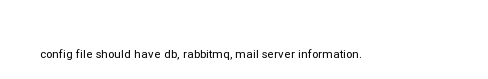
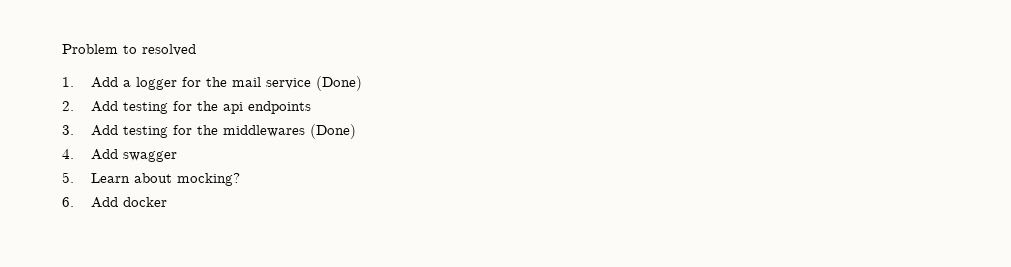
- config file should have db, rabbitmq, mail server information.
+ Problem to resolved
+ 1. Add a logger for the mail service (Done)
+ 2. Add testing for the api endpoints
+ 3. Add testing for the middlewares (Done)
+ 4. Add swagger
+ 5. Learn about mocking?
+ 6. Add docker

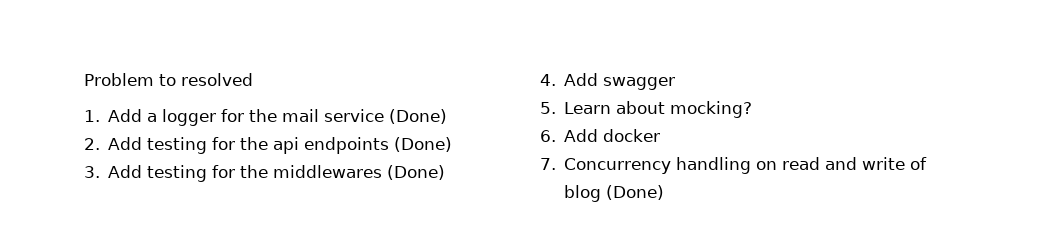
- 2. Add testing for the api endpoints
+ 2. Add testing for the api endpoints (Done)
+ 7. Concurrency handling on read and write of blog (Done)

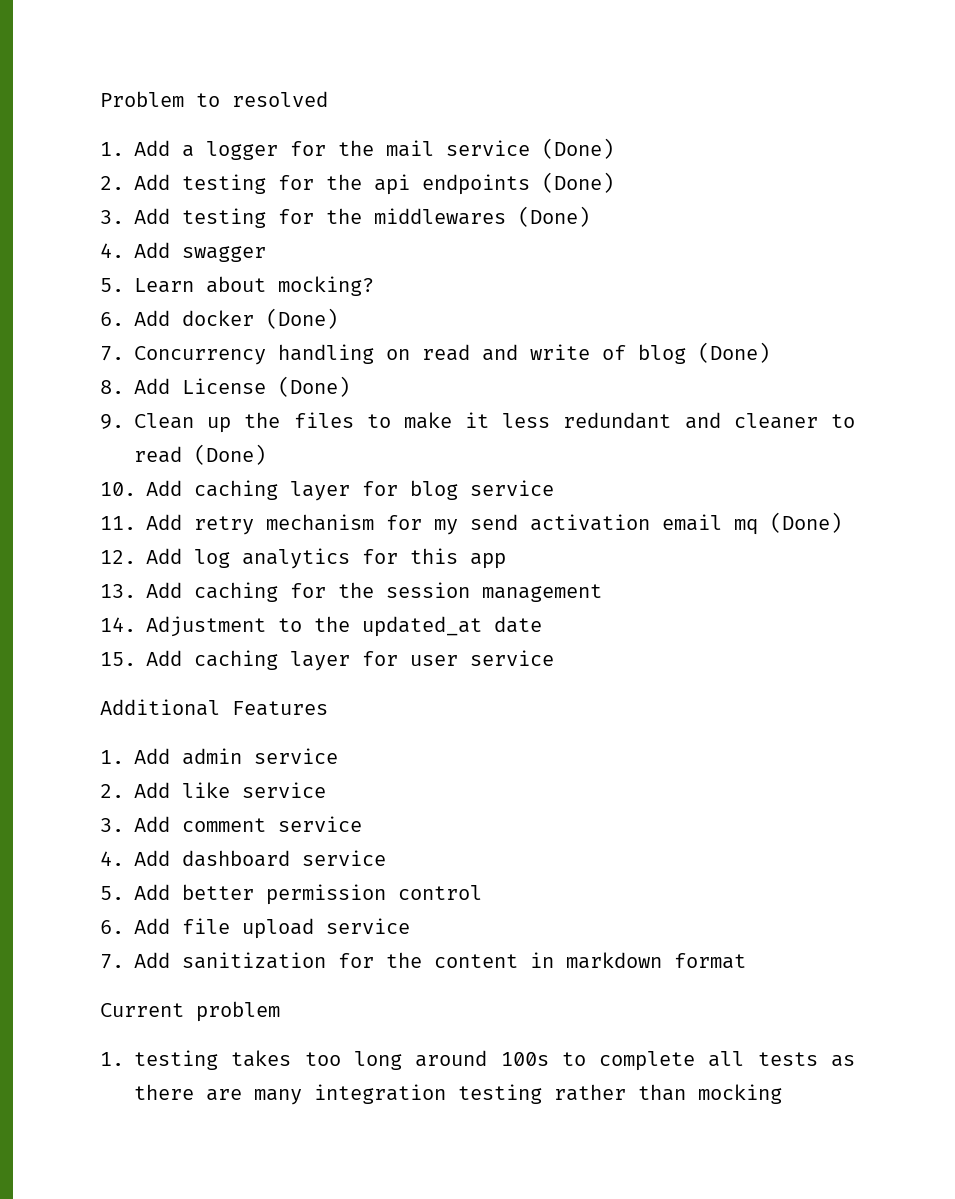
- 6. Add docker
+ 6. Add docker (Done)
+ 8. Add License (Done)
+ 9. Clean up the files to make it less redundant and cleaner to read (Done)
+ 10. Add caching layer for blog service
+ 11. Add retry mechanism for my send activation email mq (Done)
+ 12. Add log analytics for this app
+ 13. Add caching for the session management
+ 14. Adjustment to the updated_at date
+ 15. Add caching layer for user service
+ Additional Features
+ 1. Add admin service
+ 2. Add like service
+ 3. Add comment service
+ 4. Add dashboard service
+ 5. Add better permission control
+ 6. Add file upload service
+ 7. Add sanitization for the content in markdown format
+ Current problem
+ 1. testing takes too long around 100s to complete all tests as there are many integration testing rather than mocking

